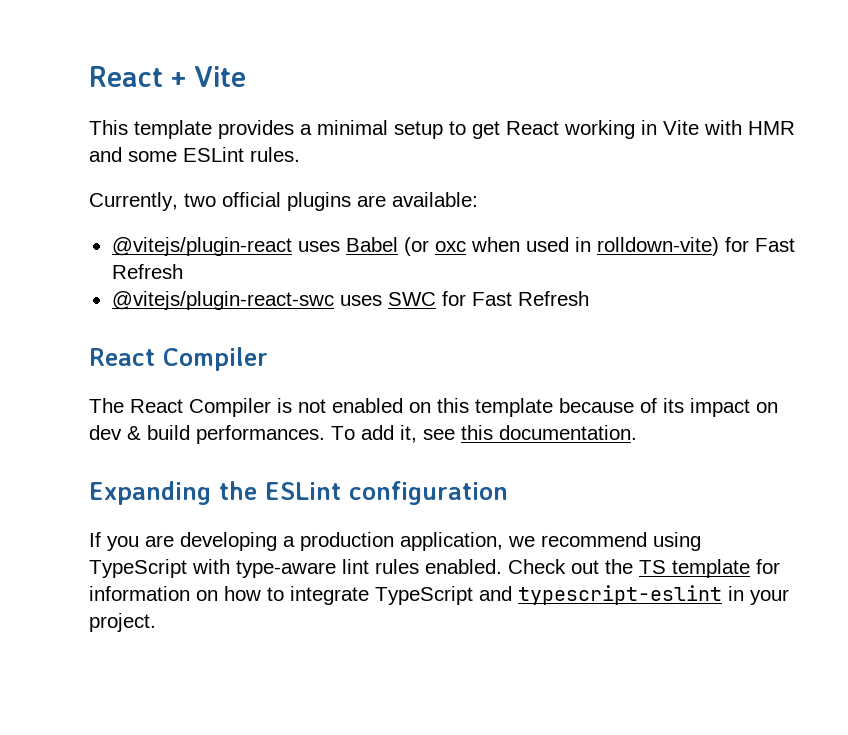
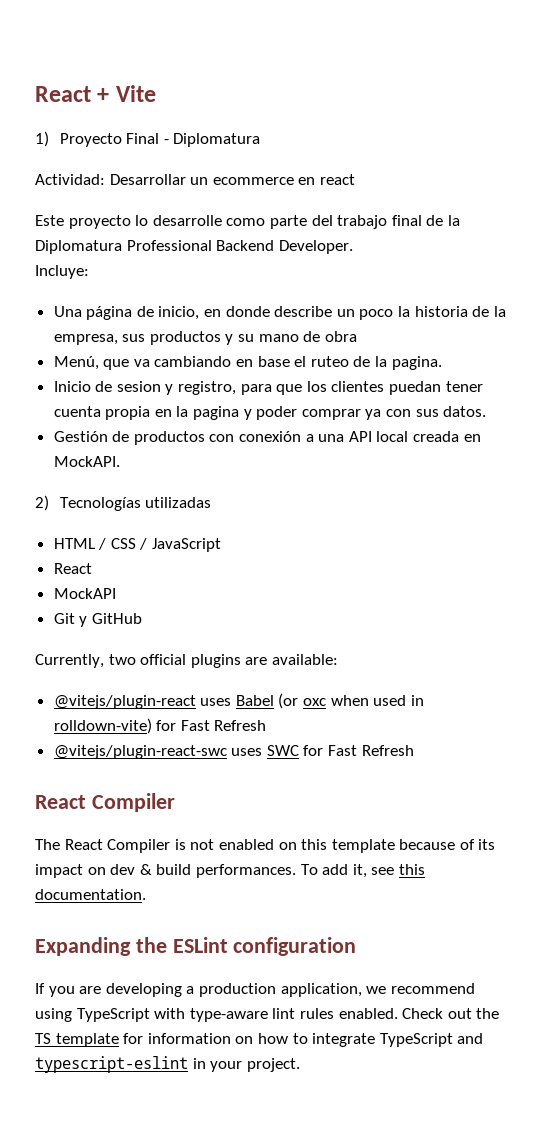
- This template provides a minimal setup to get React working in Vite with HMR and some ESLint rules.
+ 1) Proyecto Final - Diplomatura
+ Actividad: Desarrollar un ecommerce en react
+ Este proyecto lo desarrolle como parte del trabajo final de la Diplomatura Professional Backend Developer.
+ Incluye:
+ Una página de inicio, en donde describe un poco la historia de la empresa, sus productos y su mano de obra
+ Menú, que va cambiando en base el ruteo de la pagina.
+ Inicio de sesion y registro, para que los clientes puedan tener cuenta propia en la pagina y poder comprar ya con sus datos.
+ Gestión de productos con conexión a una API local creada en MockAPI.
+ 2) Tecnologías utilizadas
+ HTML / CSS / JavaScript
+ React
+ MockAPI
+ Git y GitHub

